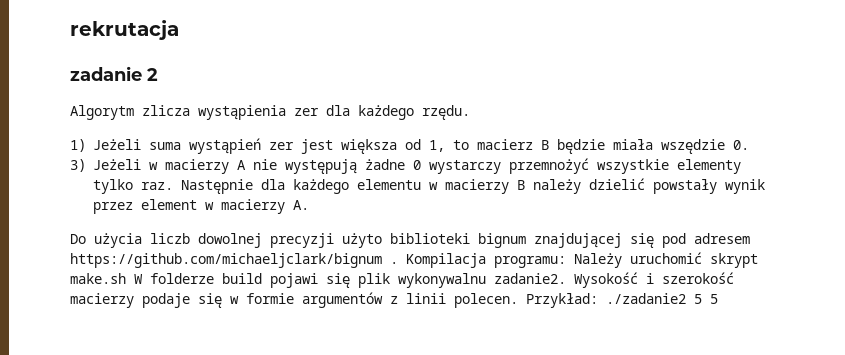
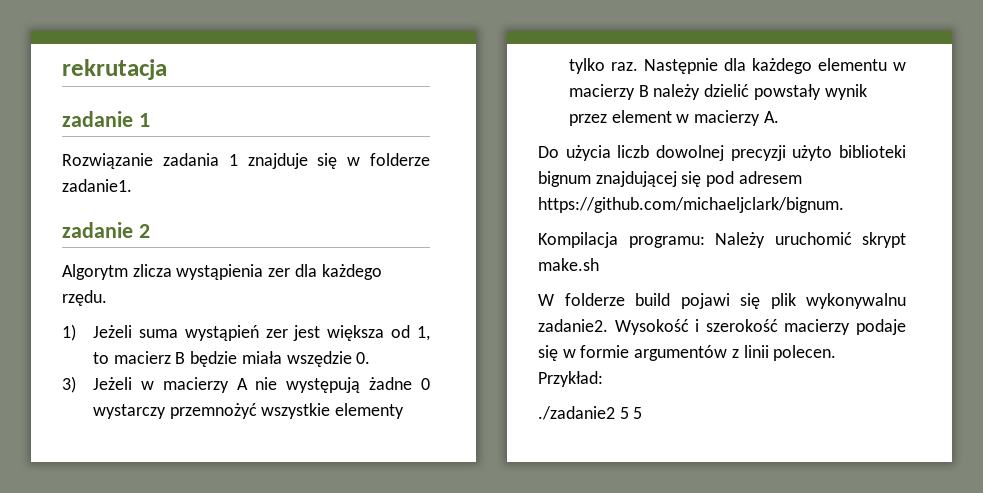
+ zadanie 1
+ Rozwiązanie zadania 1 znajduje się w folderze zadanie1.
- Do użycia liczb dowolnej precyzji użyto biblioteki bignum znajdującej się pod adresem https://github.com/michaeljclark/bignum . Kompilacja programu: Należy uruchomić skrypt make.sh W folderze build pojawi się plik wykonywalnu zadanie2.
+ Do użycia liczb dowolnej precyzji użyto biblioteki bignum znajdującej się pod adresem https://github.com/michaeljclark/bignum.
+ Kompilacja programu: Należy uruchomić skrypt make.sh
+ W folderze build pojawi się plik wykonywalnu zadanie2.
- Przykład: ./zadanie2 5 5
+ Przykład:
+ ./zadanie2 5 5

